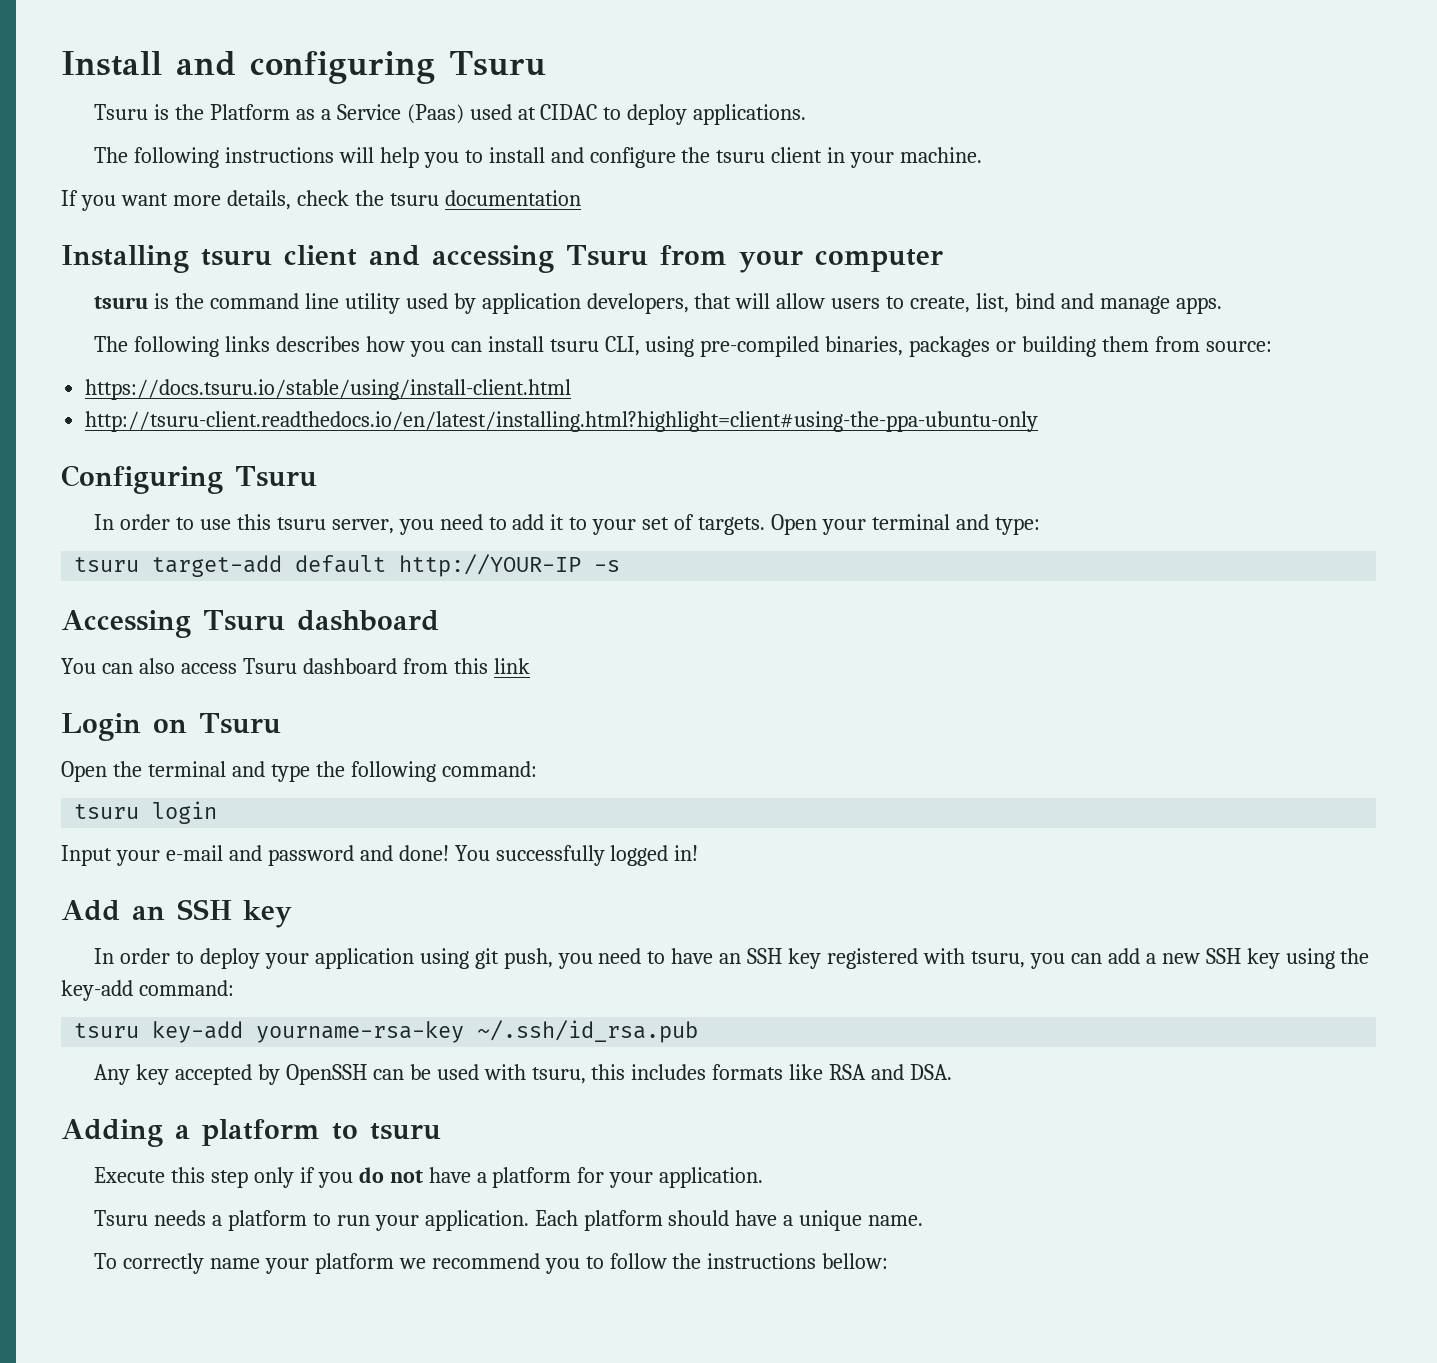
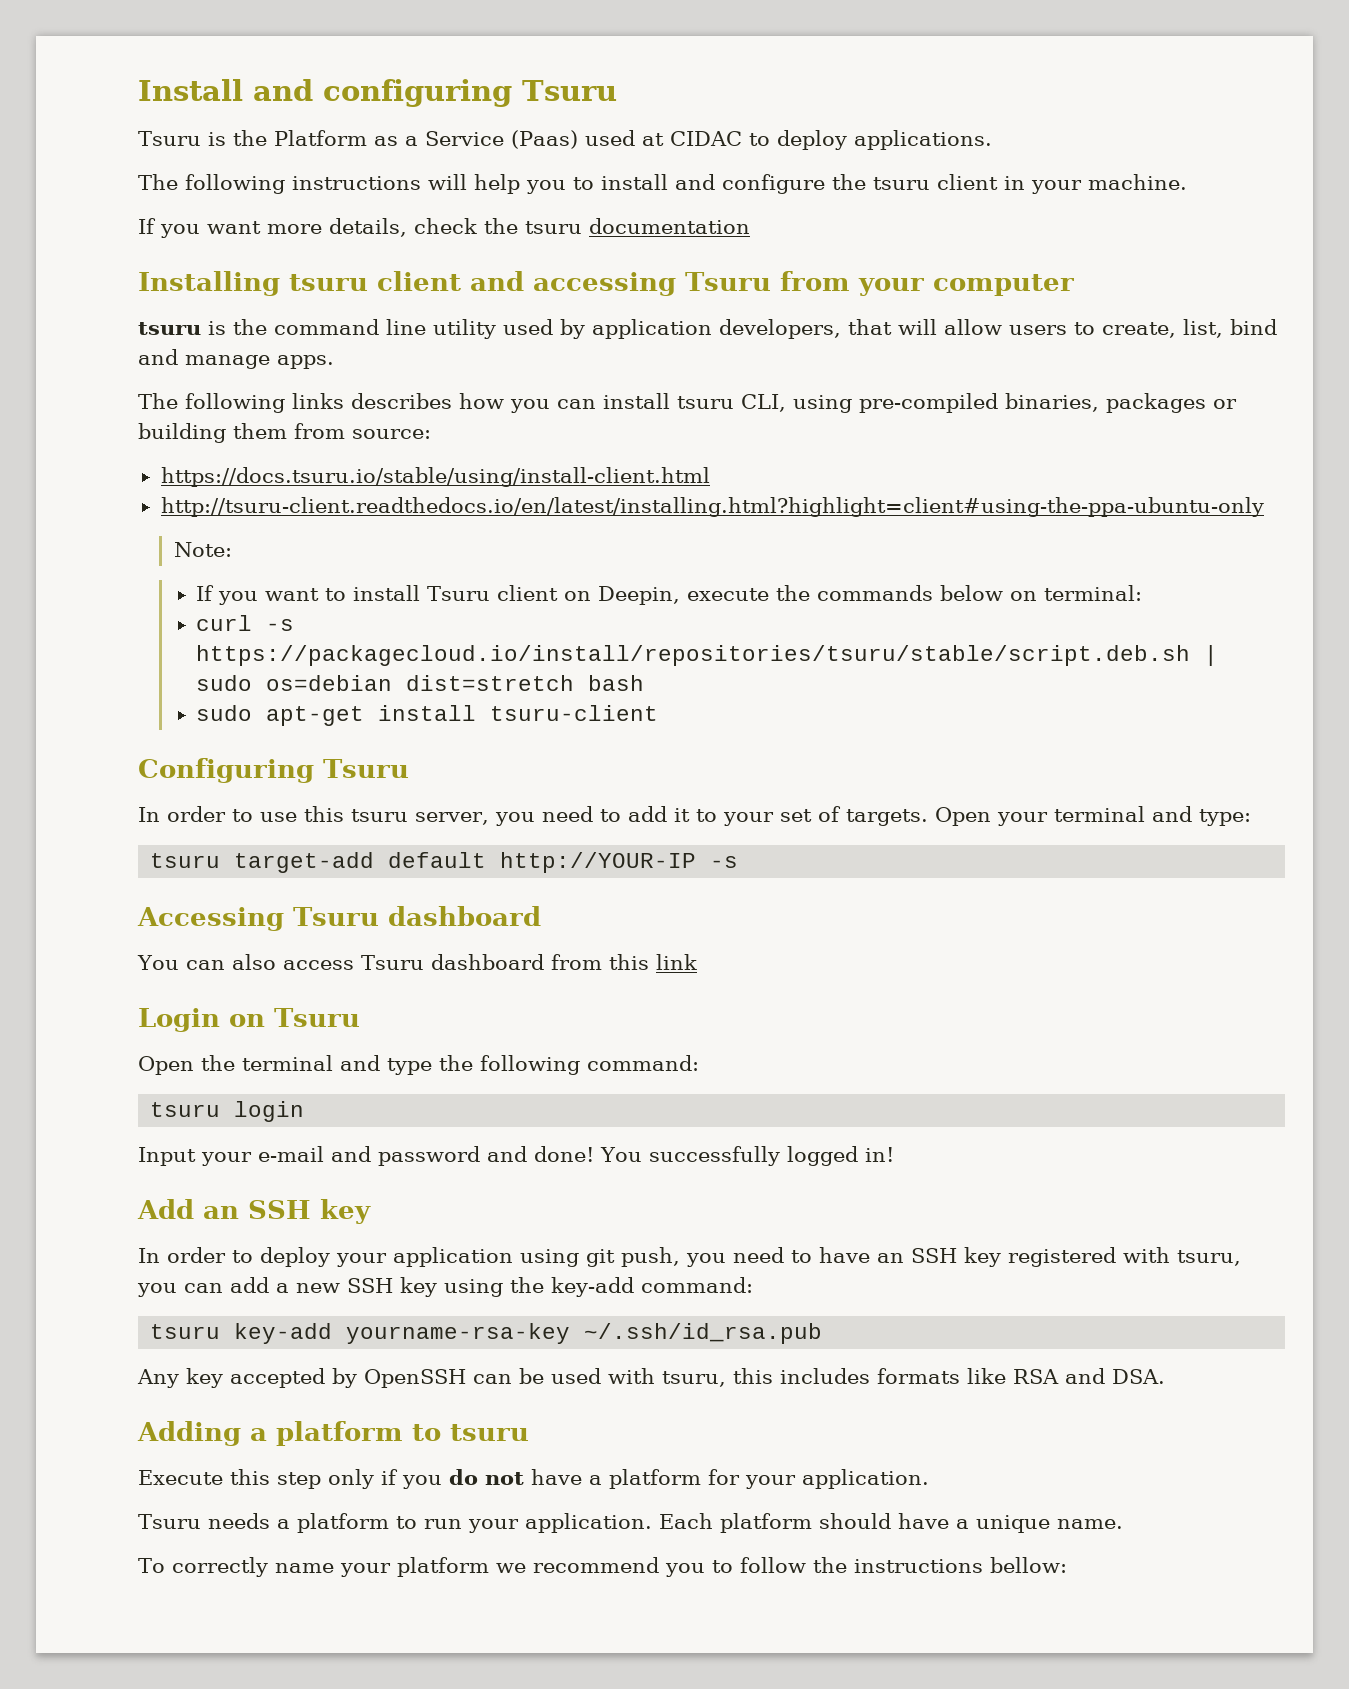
+ Note:
+ If you want to install Tsuru client on Deepin, execute the commands below on terminal:
+ curl -s https://packagecloud.io/install/repositories/tsuru/stable/script.deb.sh | sudo os=debian dist=stretch bash
+ sudo apt-get install tsuru-client

